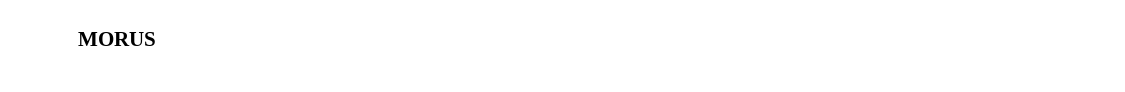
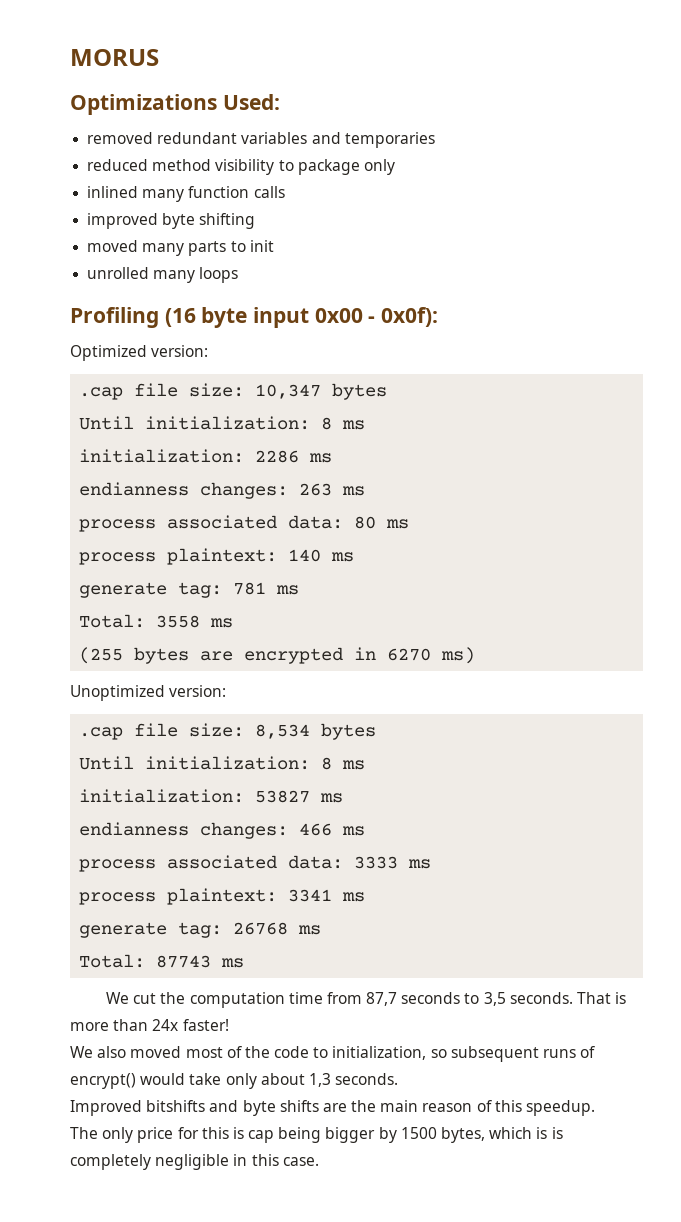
+ Optimizations Used:
+ removed redundant variables and temporaries
+ reduced method visibility to package only
+ inlined many function calls
+ improved byte shifting
+ moved many parts to init
+ unrolled many loops
+ Profiling (16 byte input 0x00 - 0x0f):
+ Optimized version:
+ .cap file size: 10,347 bytes
+ Until initialization: 8 ms
+ initialization: 2286 ms
+ endianness changes: 263 ms
+ process associated data: 80 ms
+ process plaintext: 140 ms
+ generate tag: 781 ms
+ Total: 3558 ms
+ (255 bytes are encrypted in 6270 ms)
+ Unoptimized version:
+ .cap file size: 8,534 bytes
+ Until initialization: 8 ms
+ initialization: 53827 ms
+ endianness changes: 466 ms
+ process associated data: 3333 ms
+ process plaintext: 3341 ms
+ generate tag: 26768 ms
+ Total: 87743 ms
+ We cut the computation time from 87,7 seconds to 3,5 seconds. That is more than 24x faster!
+ We also moved most of the code to initialization, so subsequent runs of encrypt() would take only about 1,3 seconds.
+ Improved bitshifts and byte shifts are the main reason of this speedup.
+ The only price for this is cap being bigger by 1500 bytes, which is is completely negligible in this case.

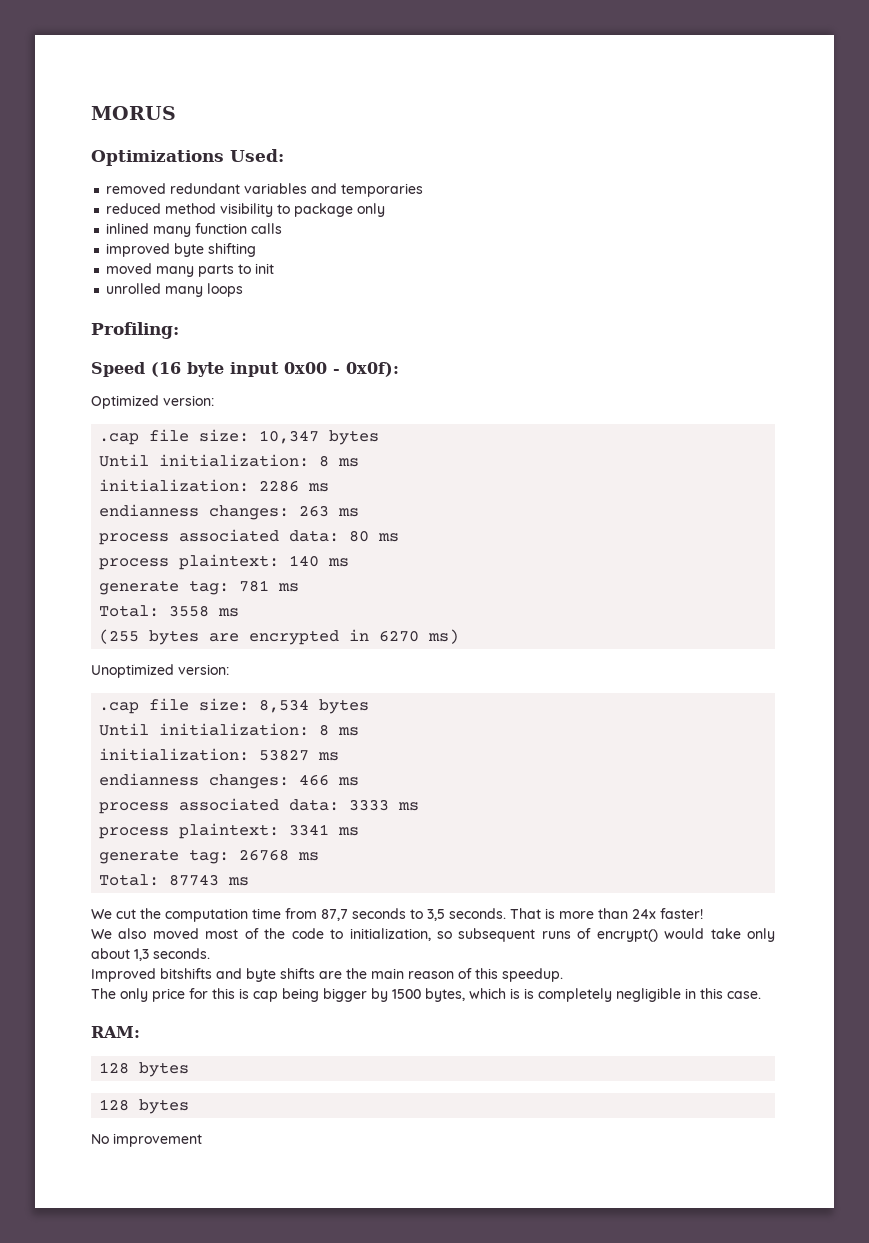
- Profiling (16 byte input 0x00 - 0x0f):
+ Profiling:
+ Speed (16 byte input 0x00 - 0x0f):
+ RAM:
+ 128 bytes
+ 128 bytes
+ No improvement

